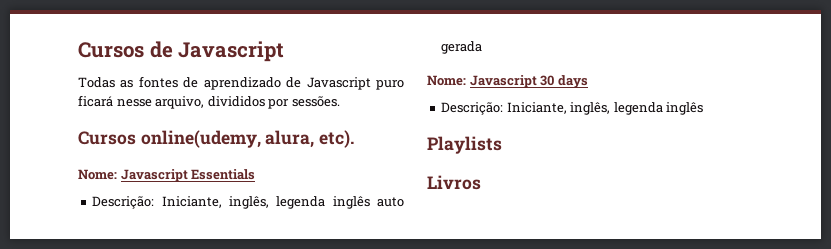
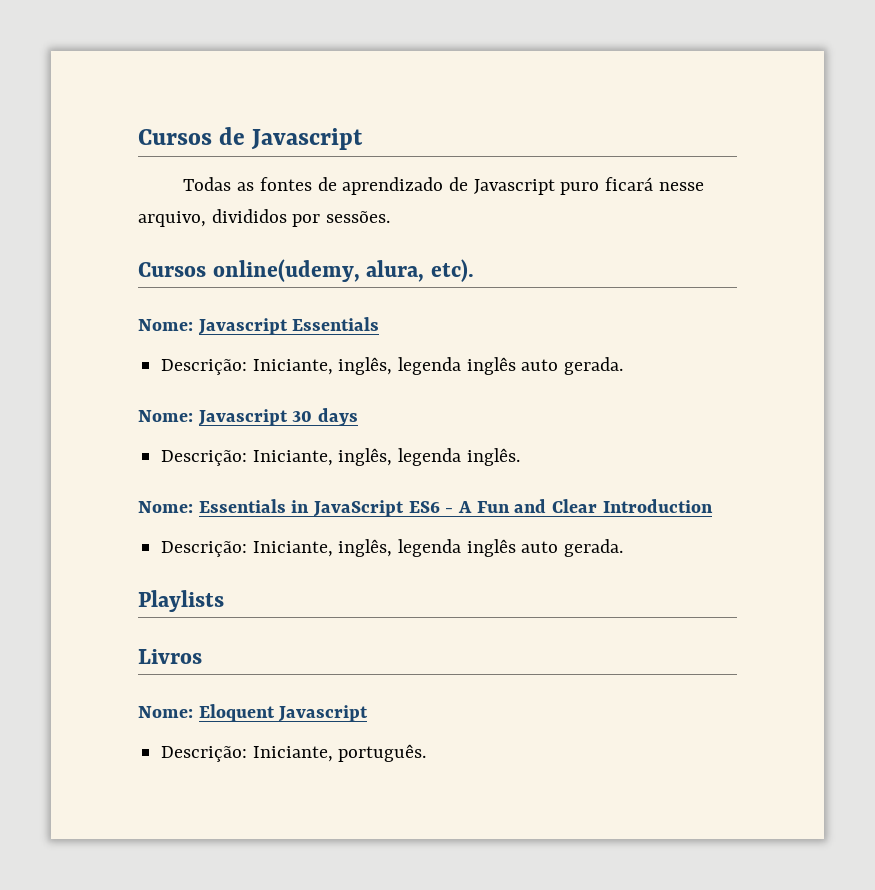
  Nome: Javascript Essentials
- Descrição: Iniciante, inglês, legenda inglês auto gerada
+ Descrição: Iniciante, inglês, legenda inglês auto gerada.
  Nome: Javascript 30 days
- Descrição: Iniciante, inglês, legenda inglês
+ Descrição: Iniciante, inglês, legenda inglês.
+ Nome: Essentials in JavaScript ES6 - A Fun and Clear Introduction
+ Descrição: Iniciante, inglês, legenda inglês auto gerada.
+ Nome: Eloquent Javascript
+ Descrição: Iniciante, português.

